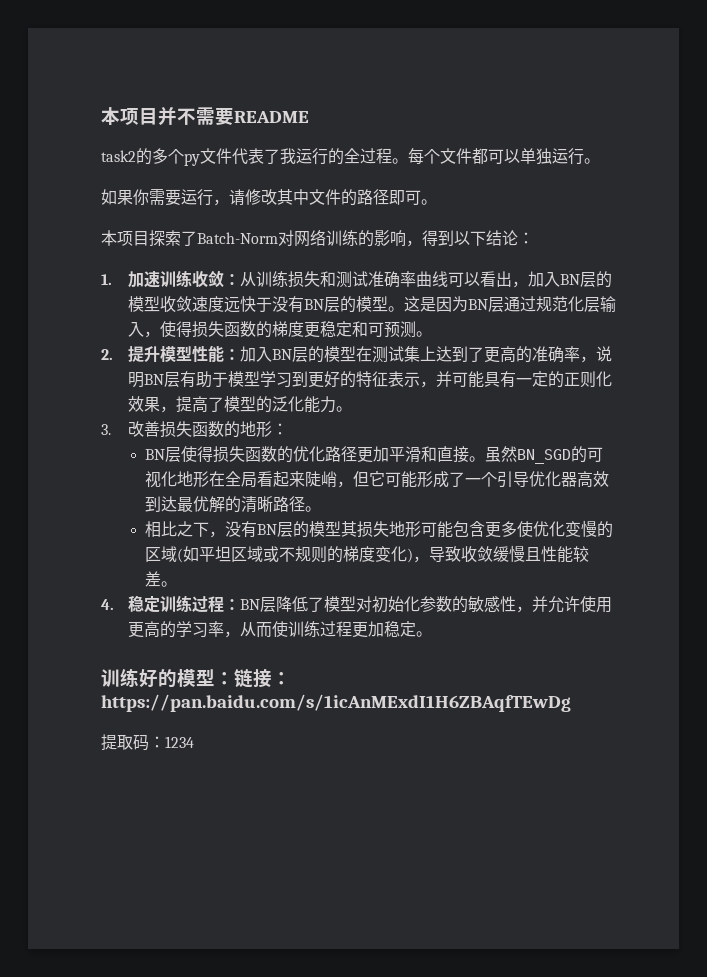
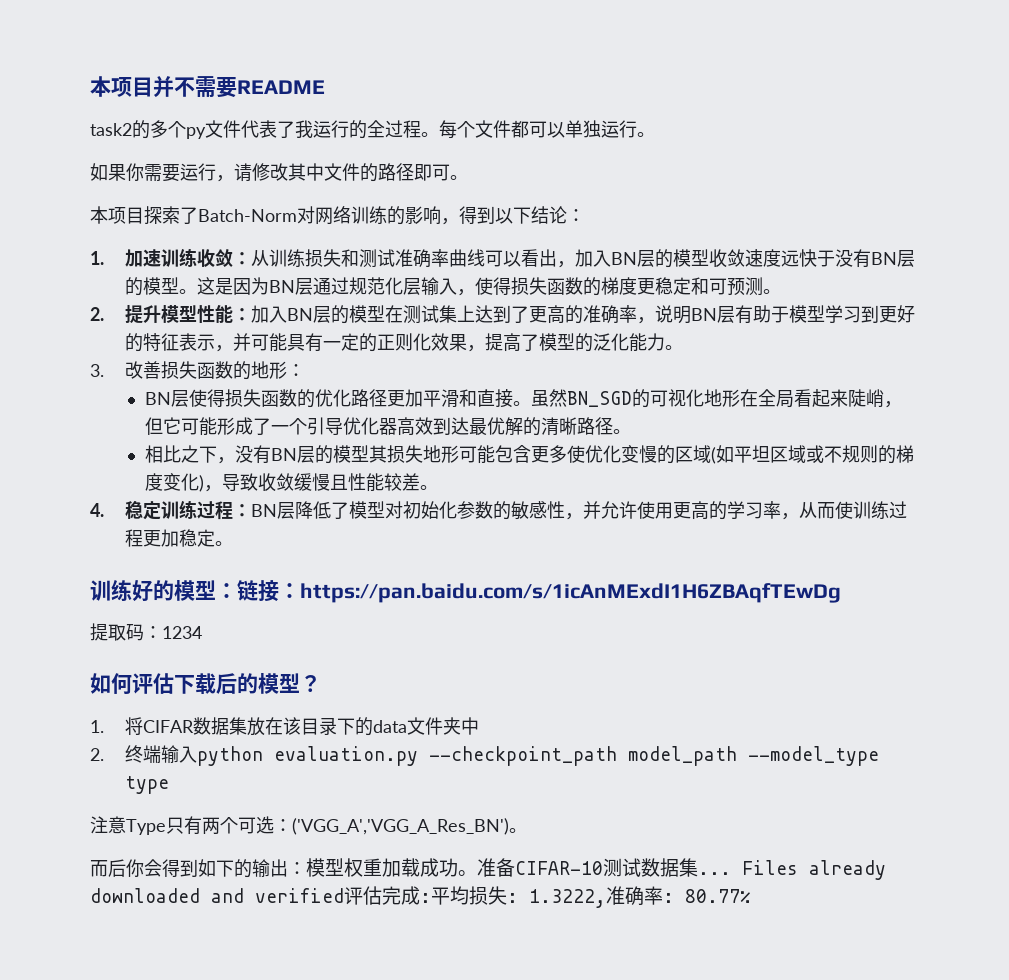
+ 如何评估下载后的模型？
+ 1.将CIFAR数据集放在该目录下的data文件夹中
+ 2.终端输入python evaluation.py --checkpoint_path model_path --model_type type
+ 注意Type只有两个可选：('VGG_A','VGG_A_Res_BN')。
+ 而后你会得到如下的输出：模型权重加载成功。准备CIFAR-10测试数据集... Files already downloaded and verified评估完成:平均损失: 1.3222,准确率: 80.77%

